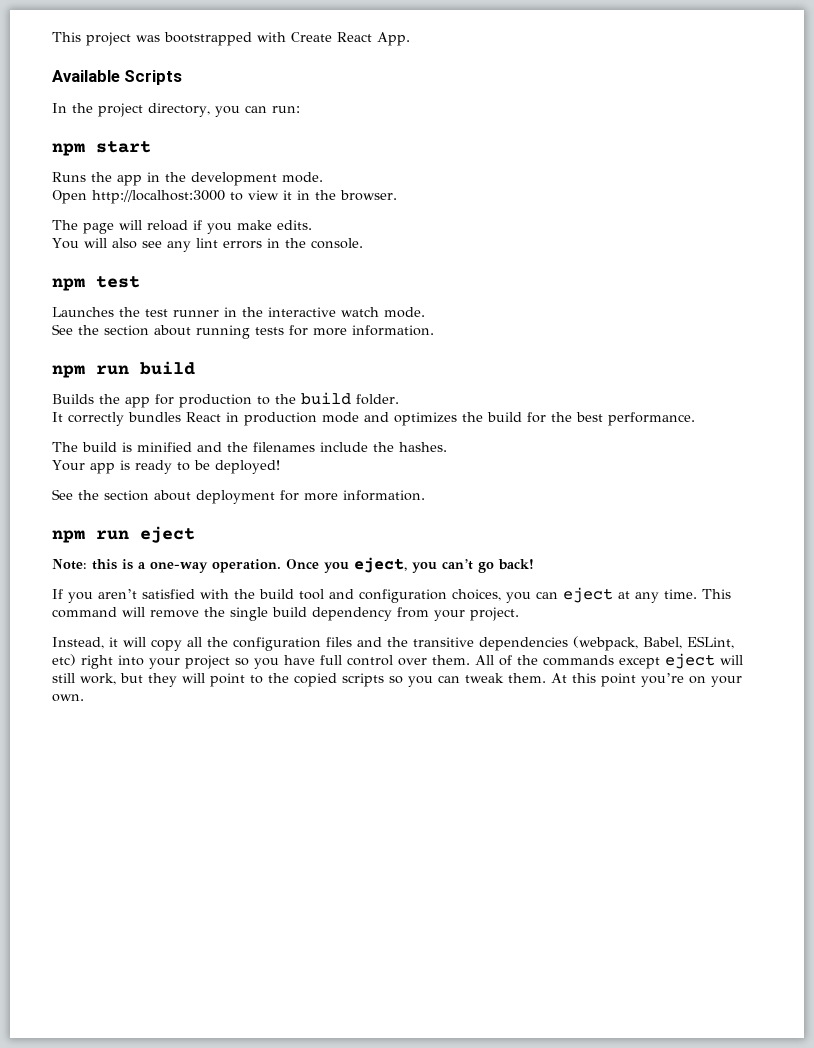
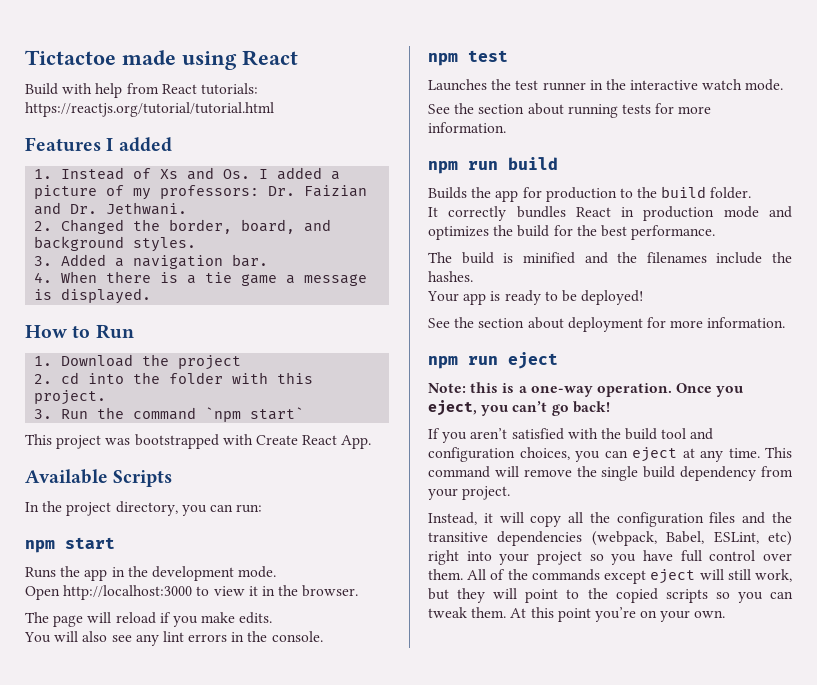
+ Tictactoe made using React
+ Build with help from React tutorials: https://reactjs.org/tutorial/tutorial.html
+ Features I added
+ 1. Instead of Xs and Os. I added a picture of my professors: Dr. Faizian and Dr. Jethwani.
+ 2. Changed the border, board, and background styles.
+ 3. Added a navigation bar.
+ 4. When there is a tie game a message is displayed.
+ How to Run
+ 1. Download the project
+ 2. cd into the folder with this project.
+ 3. Run the command `npm start`

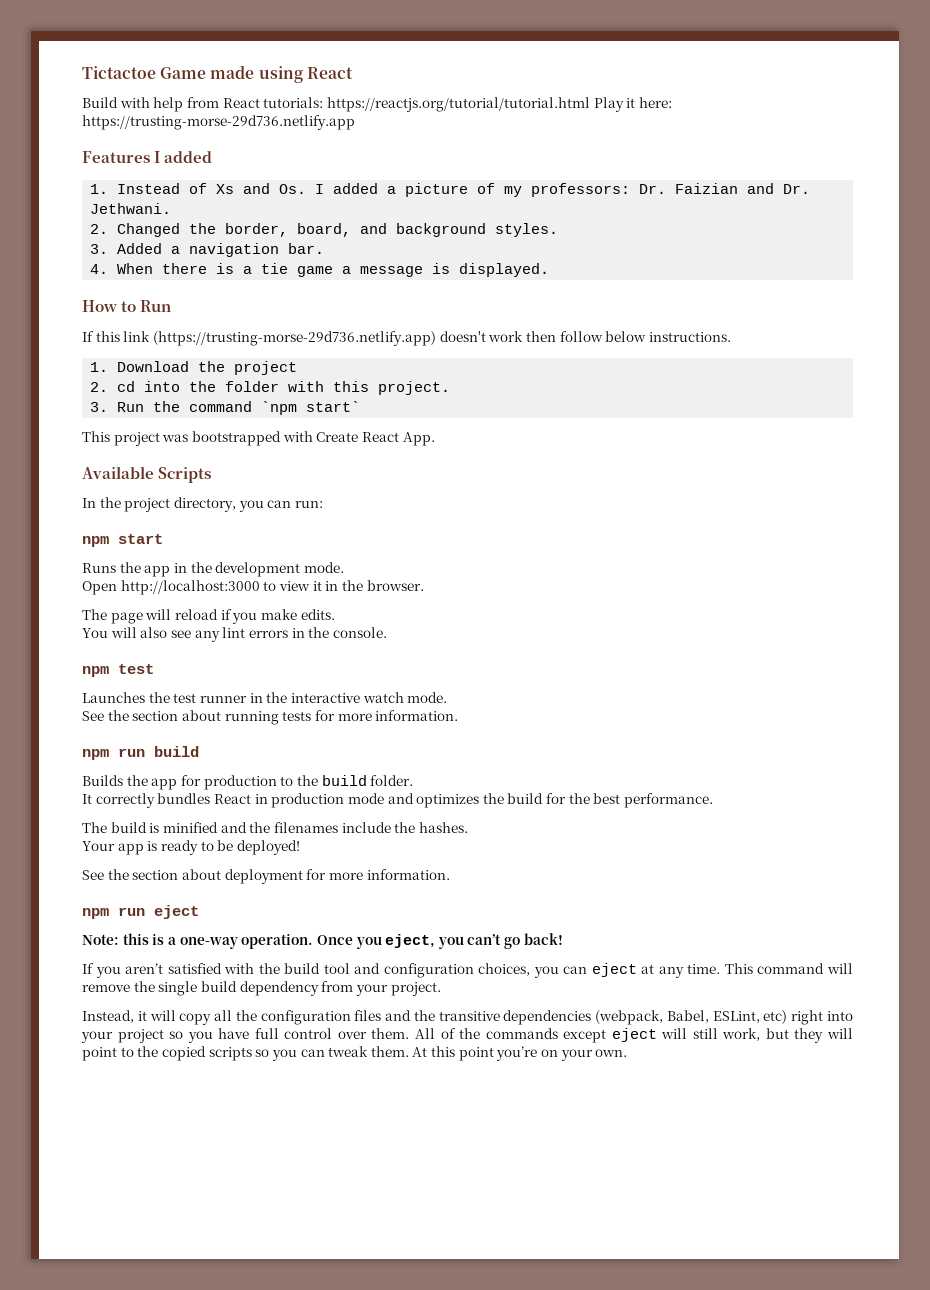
- Tictactoe made using React
+ Tictactoe Game made using React
- Build with help from React tutorials: https://reactjs.org/tutorial/tutorial.html
+ Build with help from React tutorials: https://reactjs.org/tutorial/tutorial.html Play it here: https://trusting-morse-29d736.netlify.app
+ If this link (https://trusting-morse-29d736.netlify.app) doesn't work then follow below instructions.

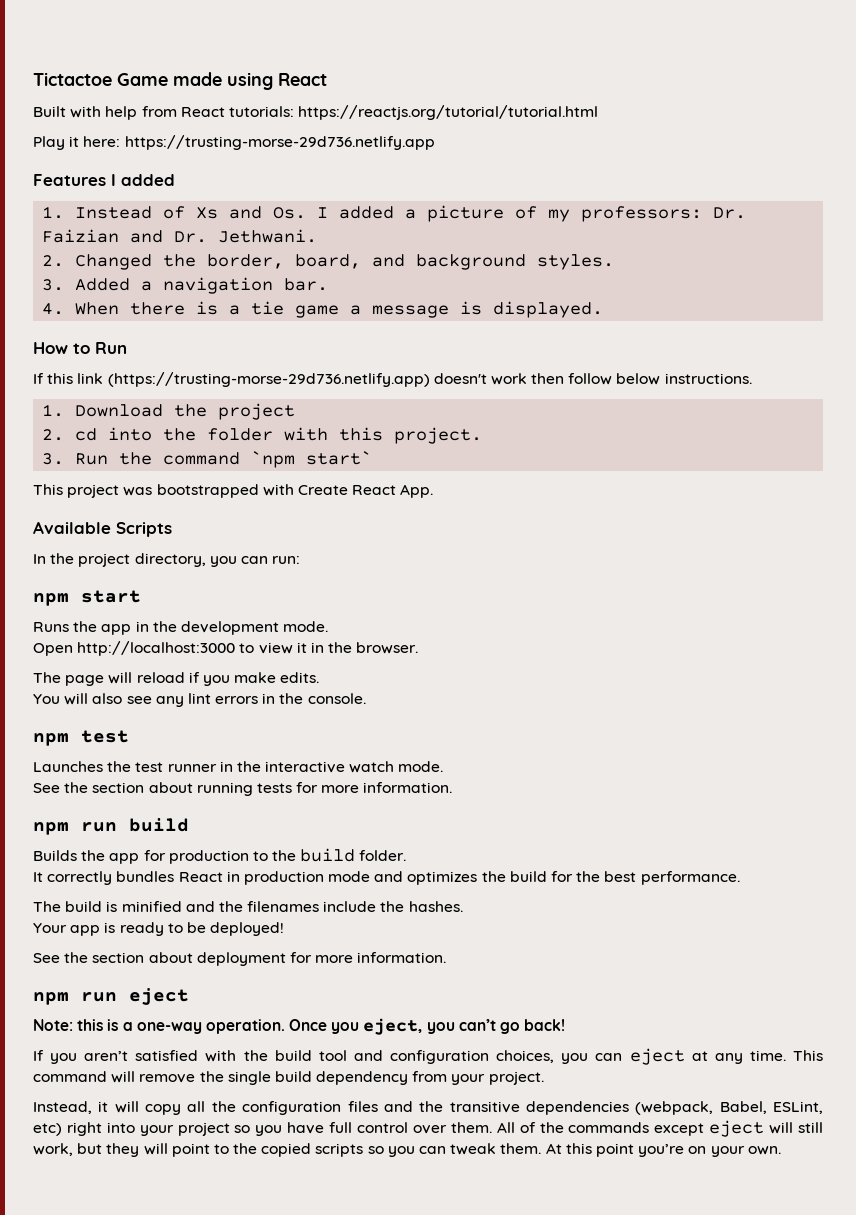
- Build with help from React tutorials: https://reactjs.org/tutorial/tutorial.html Play it here: https://trusting-morse-29d736.netlify.app
+ Built with help from React tutorials: https://reactjs.org/tutorial/tutorial.html
+ Play it here: https://trusting-morse-29d736.netlify.app

